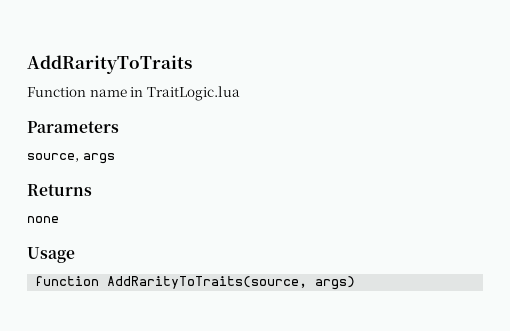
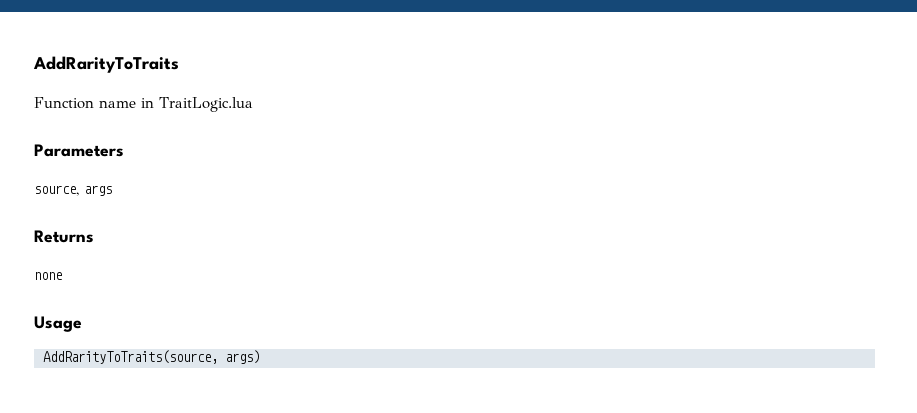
- function AddRarityToTraits(source, args)
+ AddRarityToTraits(source, args)

